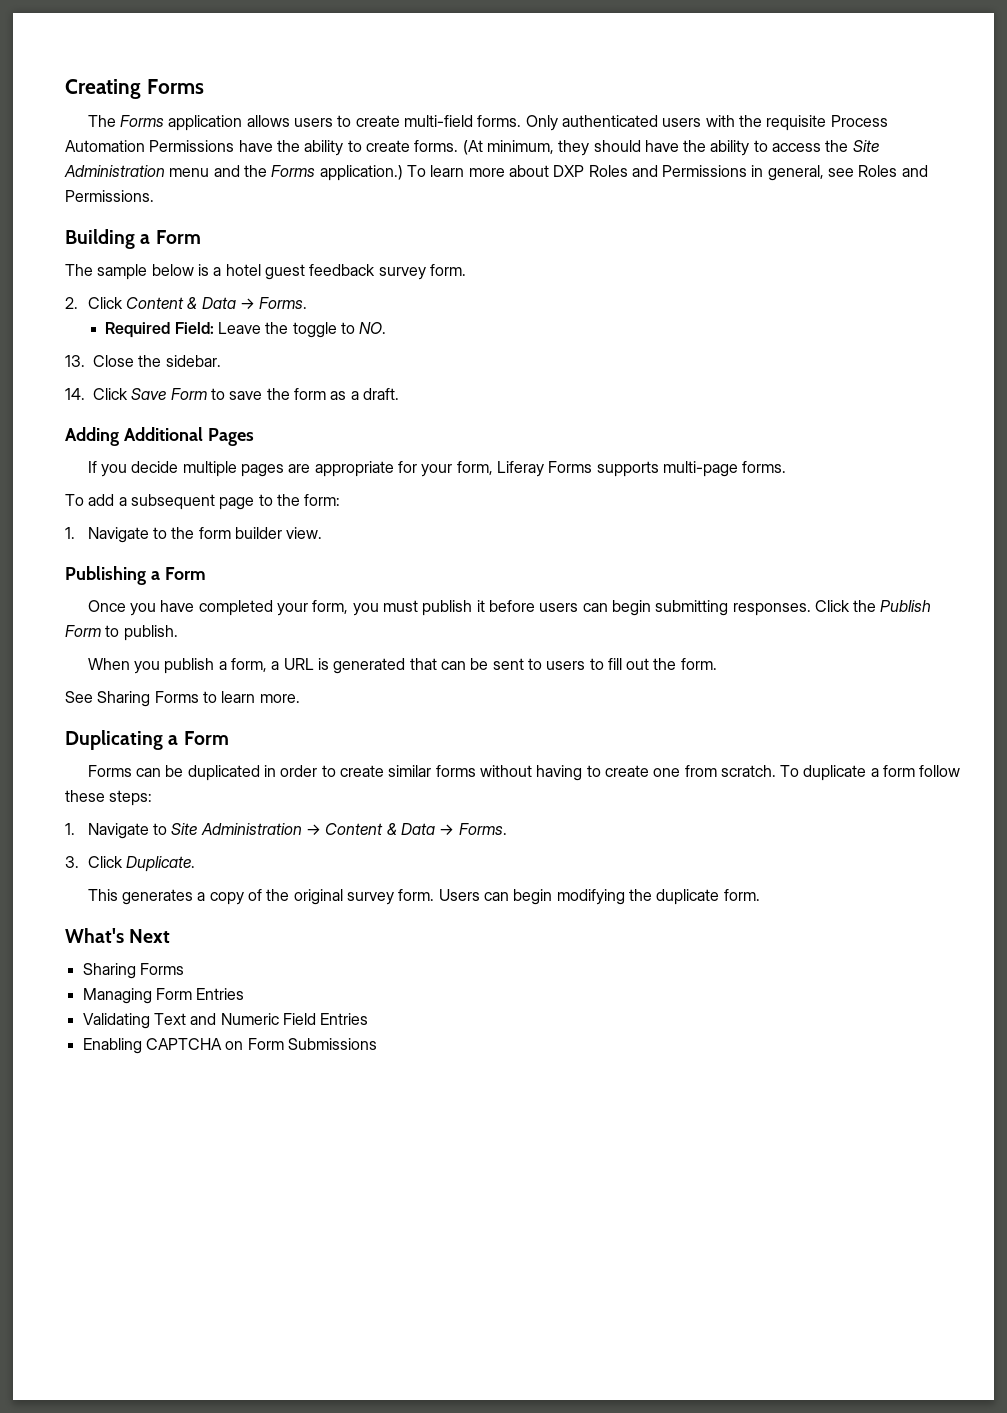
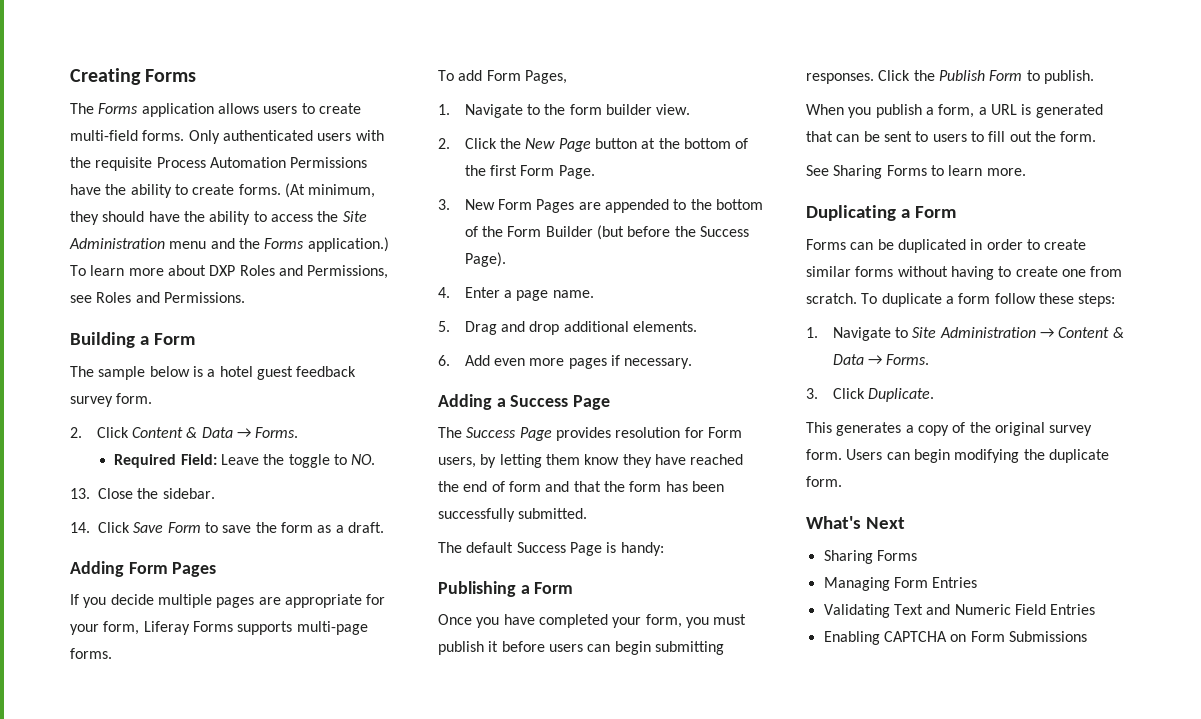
- To learn more about DXP Roles and Permissions in general, see Roles and Permissions.
+ To learn more about DXP Roles and Permissions, see Roles and Permissions.
- Adding Additional Pages
+ Adding Form Pages
- To add a subsequent page to the form:
+ To add Form Pages,
+ 2. Click the New Page button at the bottom of the first Form Page.
+ 3. New Form Pages are appended to the bottom of the Form Builder (but before the Success Page).
+ 4. Enter a page name.
+ 5. Drag and drop additional elements.
+ 6. Add even more pages if necessary.
+ Adding a Success Page
+ The Success Page provides resolution for Form users, by letting them know they have reached the end of form and that the form has been successfully submitted.
+ The default Success Page is handy:

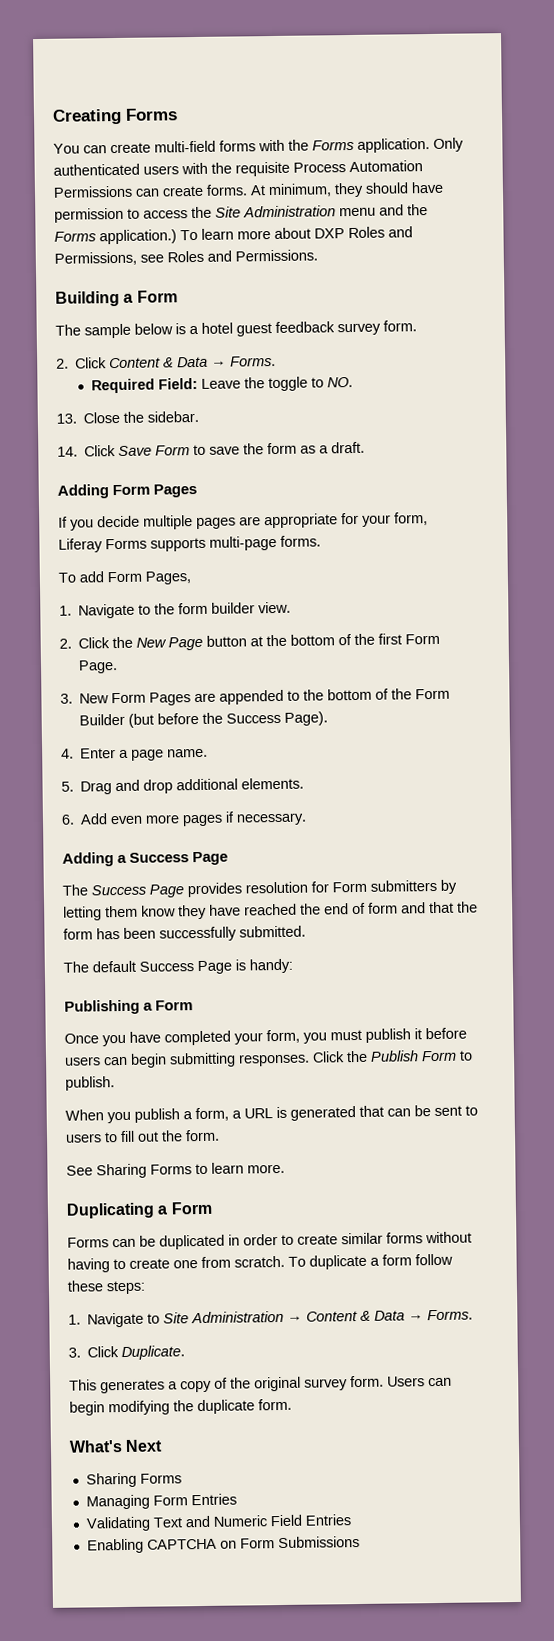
- The Forms application allows users to create multi-field forms.
+ You can create multi-field forms with the Forms application.
- Only authenticated users with the requisite Process Automation Permissions have the ability to create forms.
+ Only authenticated users with the requisite Process Automation Permissions can create forms.
- (At minimum, they should have the ability to access the Site Administration menu and the Forms application.)
+ At minimum, they should have permission to access the Site Administration menu and the Forms application.)
- The Success Page provides resolution for Form users, by letting them know they have reached the end of form and that the form has been successfully submitted.
+ The Success Page provides resolution for Form submitters by letting them know they have reached the end of form and that the form has been successfully submitted.

